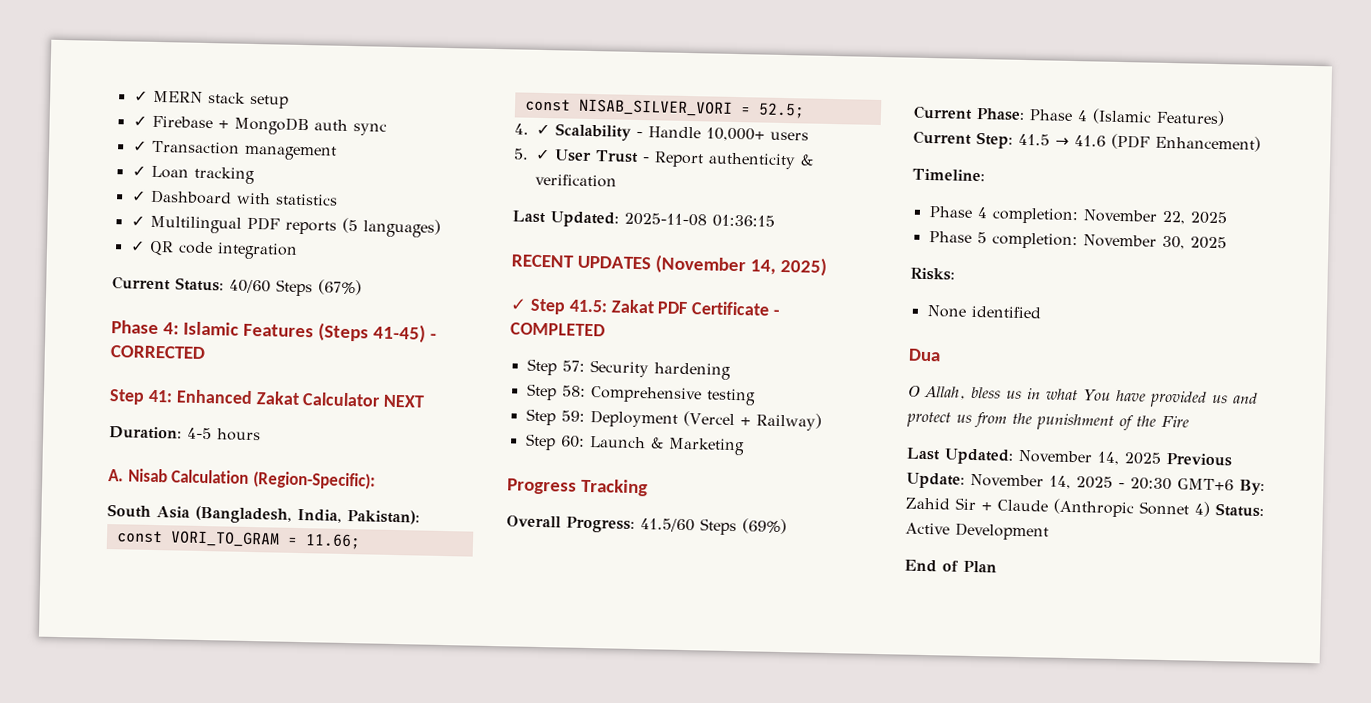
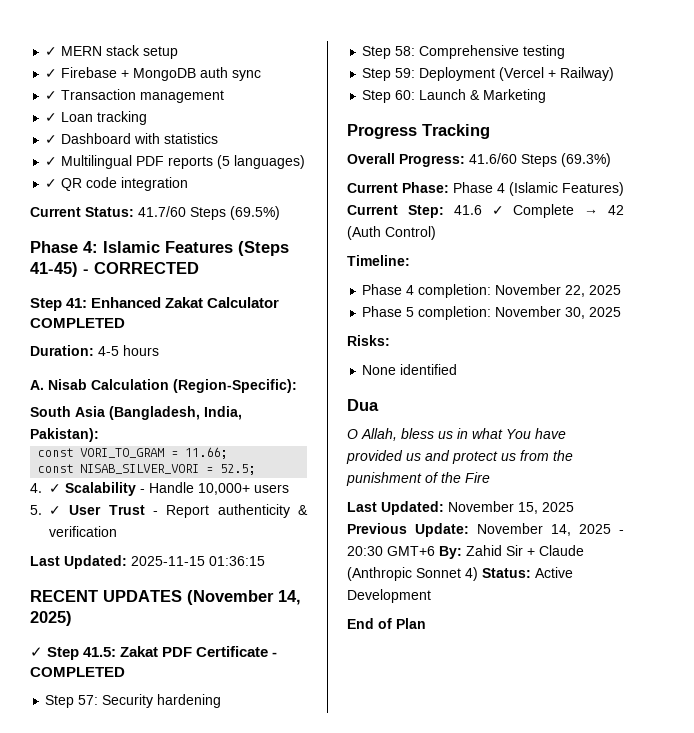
- Current Status: 40/60 Steps (67%)
+ Current Status: 41.7/60 Steps (69.5%)
- Step 41: Enhanced Zakat Calculator NEXT
+ Step 41: Enhanced Zakat Calculator COMPLETED
- Last Updated: 2025-11-08 01:36:15
+ Last Updated: 2025-11-15 01:36:15
- Overall Progress: 41.5/60 Steps (69%)
+ Overall Progress: 41.6/60 Steps (69.3%)
- Current Phase: Phase 4 (Islamic Features) Current Step: 41.5 → 41.6 (PDF Enhancement)
+ Current Phase: Phase 4 (Islamic Features) Current Step: 41.6 ✓ Complete → 42 (Auth Control)
- Last Updated: November 14, 2025 Previous Update: November 14, 2025 - 20:30 GMT+6 By: Zahid Sir + Claude (Anthropic Sonnet 4) Status: Active Development
+ Last Updated: November 15, 2025 Previous Update: November 14, 2025 - 20:30 GMT+6 By: Zahid Sir + Claude (Anthropic Sonnet 4) Status: Active Development

